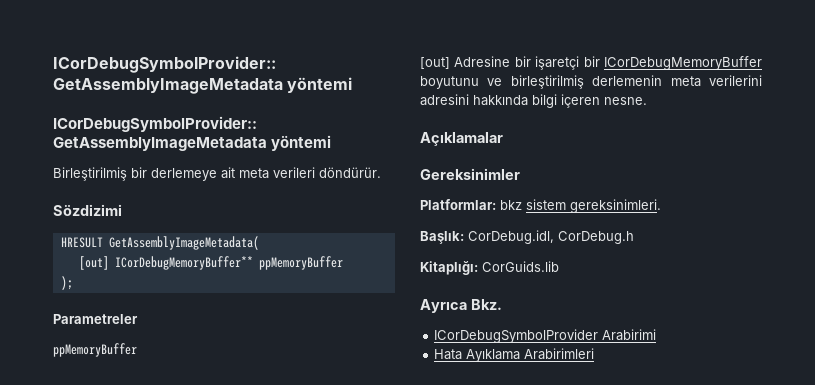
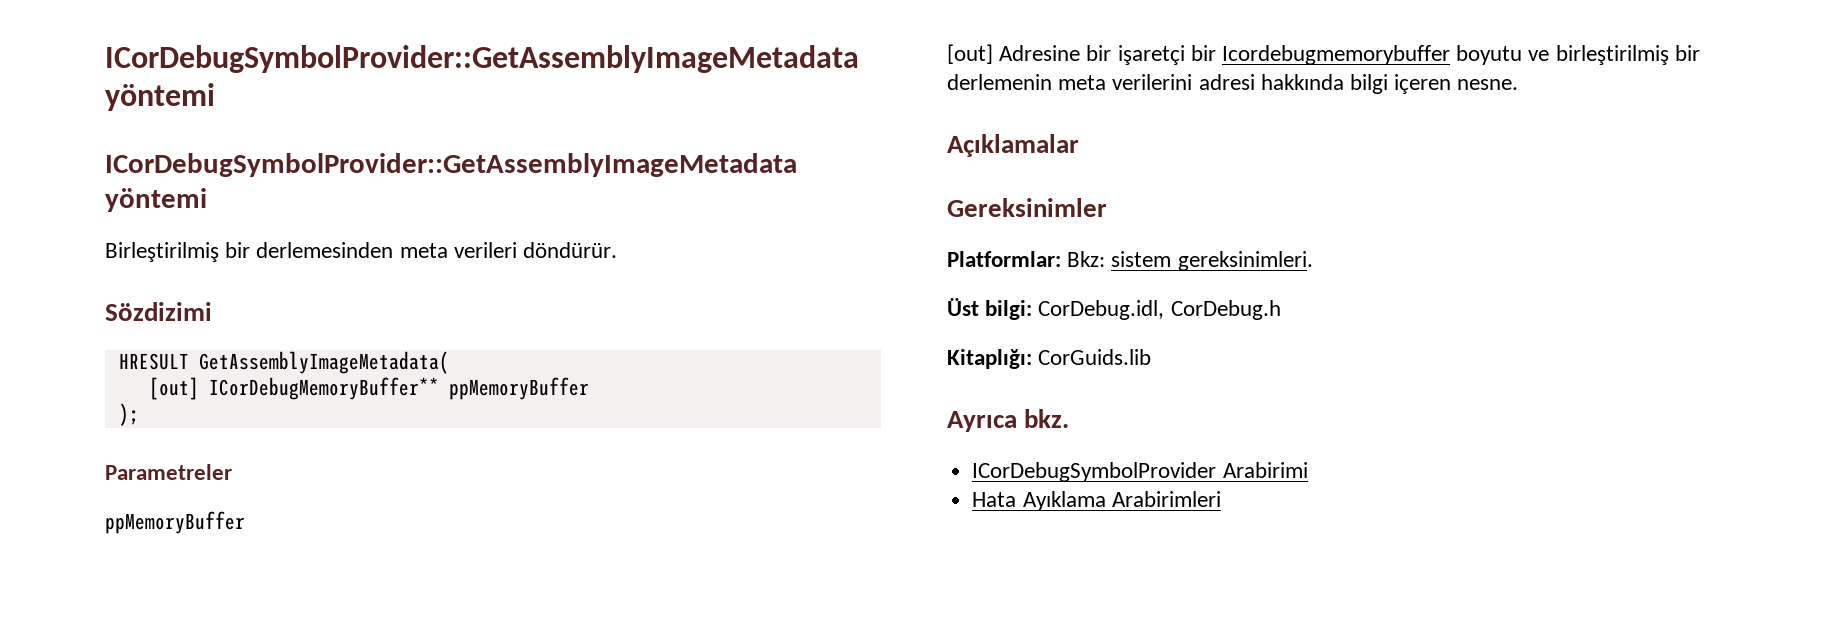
- Birleştirilmiş bir derlemeye ait meta verileri döndürür.
+ Birleştirilmiş bir derlemesinden meta verileri döndürür.
- [out] Adresine bir işaretçi bir ICorDebugMemoryBuffer boyutunu ve birleştirilmiş derlemenin meta verilerini adresini hakkında bilgi içeren nesne.
+ [out] Adresine bir işaretçi bir Icordebugmemorybuffer boyutu ve birleştirilmiş bir derlemenin meta verilerini adresi hakkında bilgi içeren nesne.
- Platformlar: bkz sistem gereksinimleri.
+ Platformlar: Bkz: sistem gereksinimleri.
- Başlık: CorDebug.idl, CorDebug.h
+ Üst bilgi: CorDebug.idl, CorDebug.h
- Ayrıca Bkz.
+ Ayrıca bkz.

